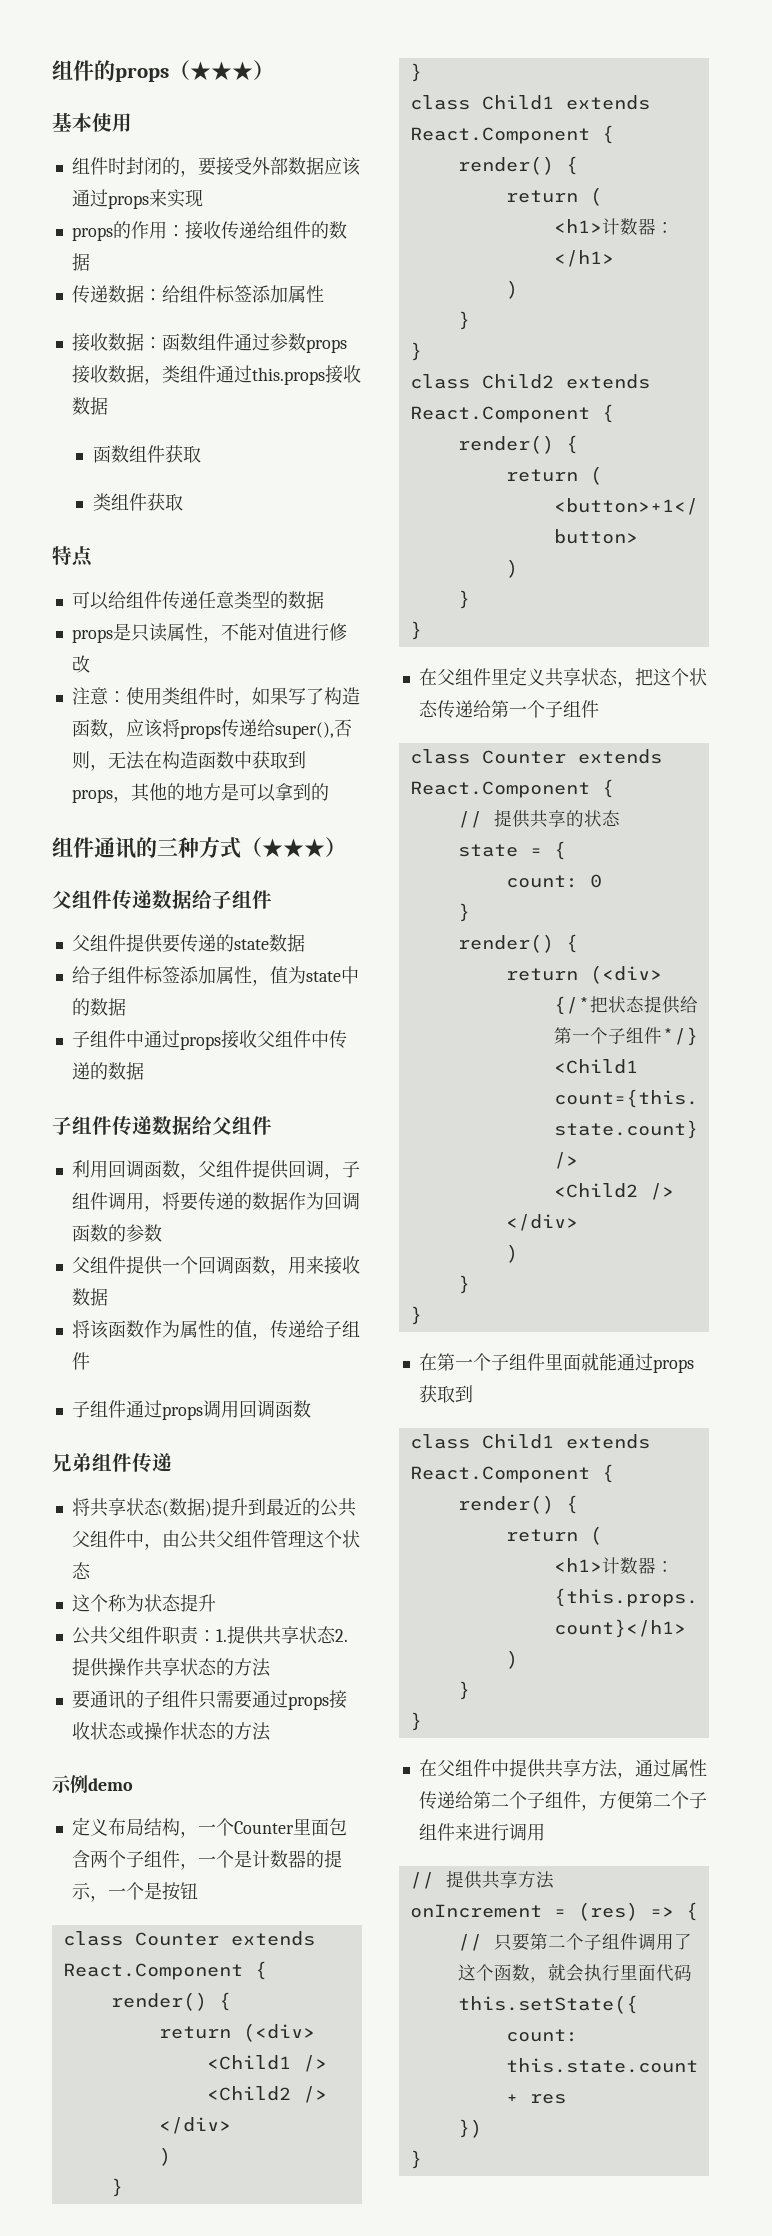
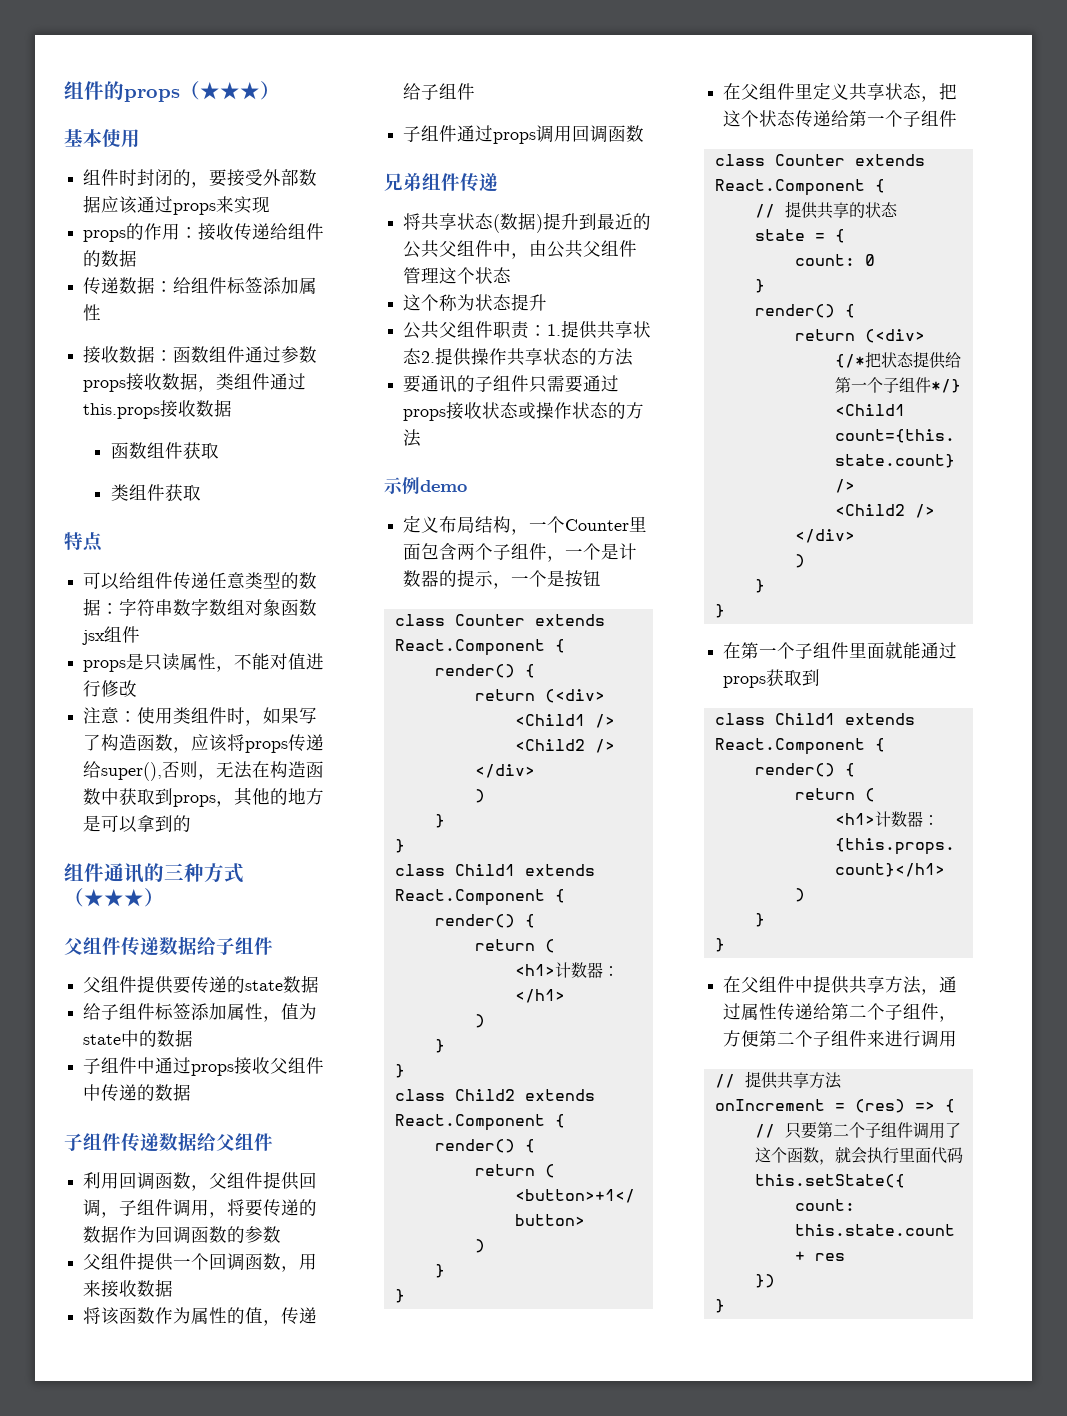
- 可以给组件传递任意类型的数据
+ 可以给组件传递任意类型的数据：字符串数字数组对象函数jsx组件

